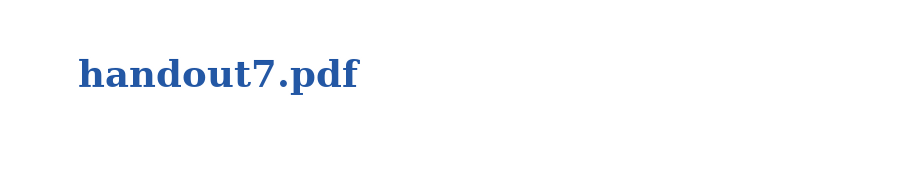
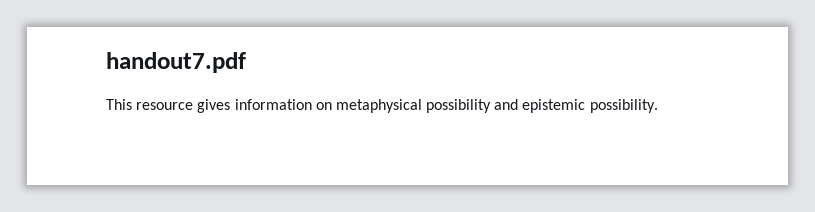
+ This resource gives information on metaphysical possibility and epistemic possibility.

